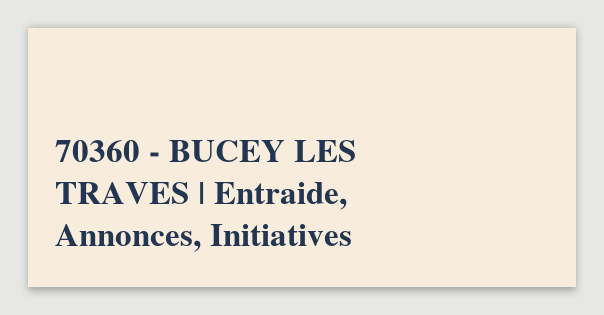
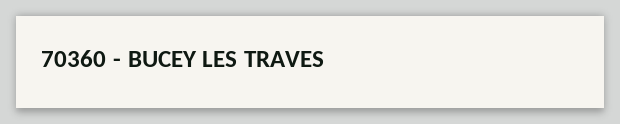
- 70360 - BUCEY LES TRAVES | Entraide, Annonces, Initiatives
+ 70360 - BUCEY LES TRAVES

